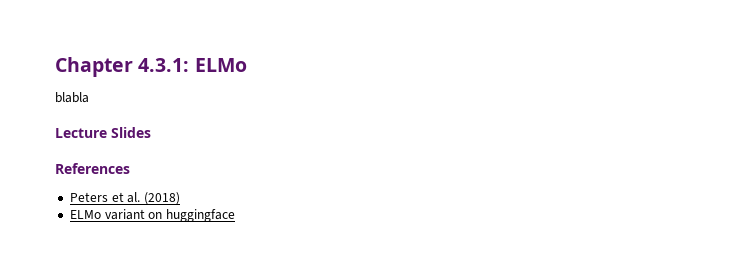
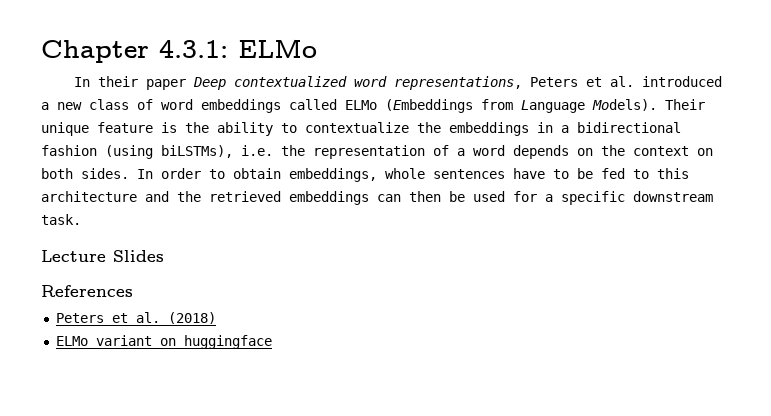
- blabla
+ In their paper Deep contextualized word representations, Peters et al. introduced a new class of word embeddings called ELMo (Embeddings from Language Models). Their unique feature is the ability to contextualize the embeddings in a bidirectional fashion (using biLSTMs), i.e. the representation of a word depends on the context on both sides. In order to obtain embeddings, whole sentences have to be fed to this architecture and the retrieved embeddings can then be used for a specific downstream task.

